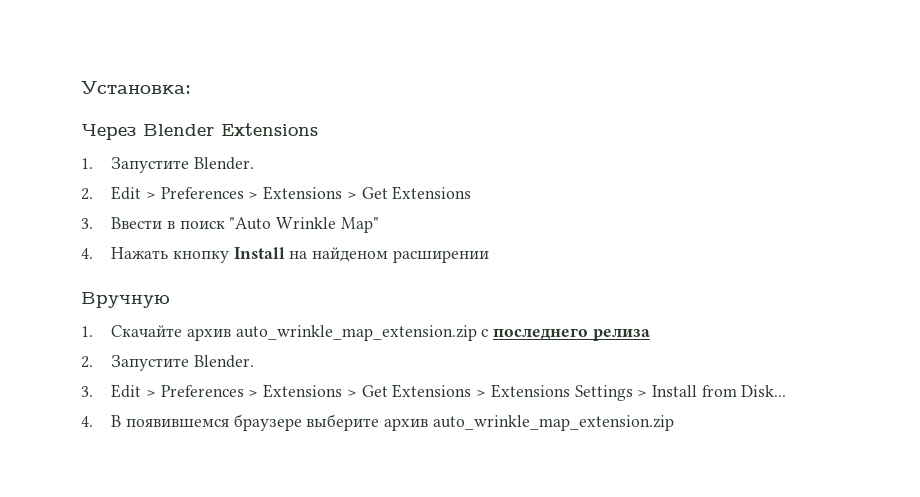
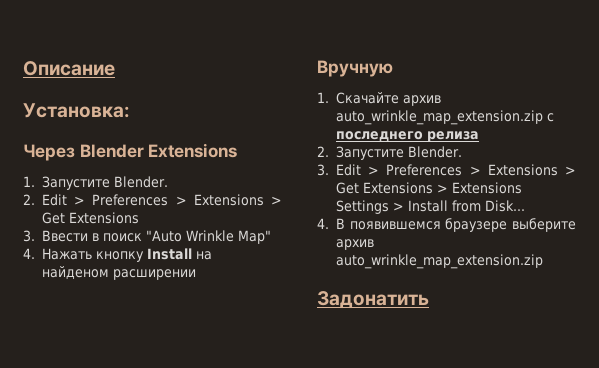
+ Описание
+ Задонатить

